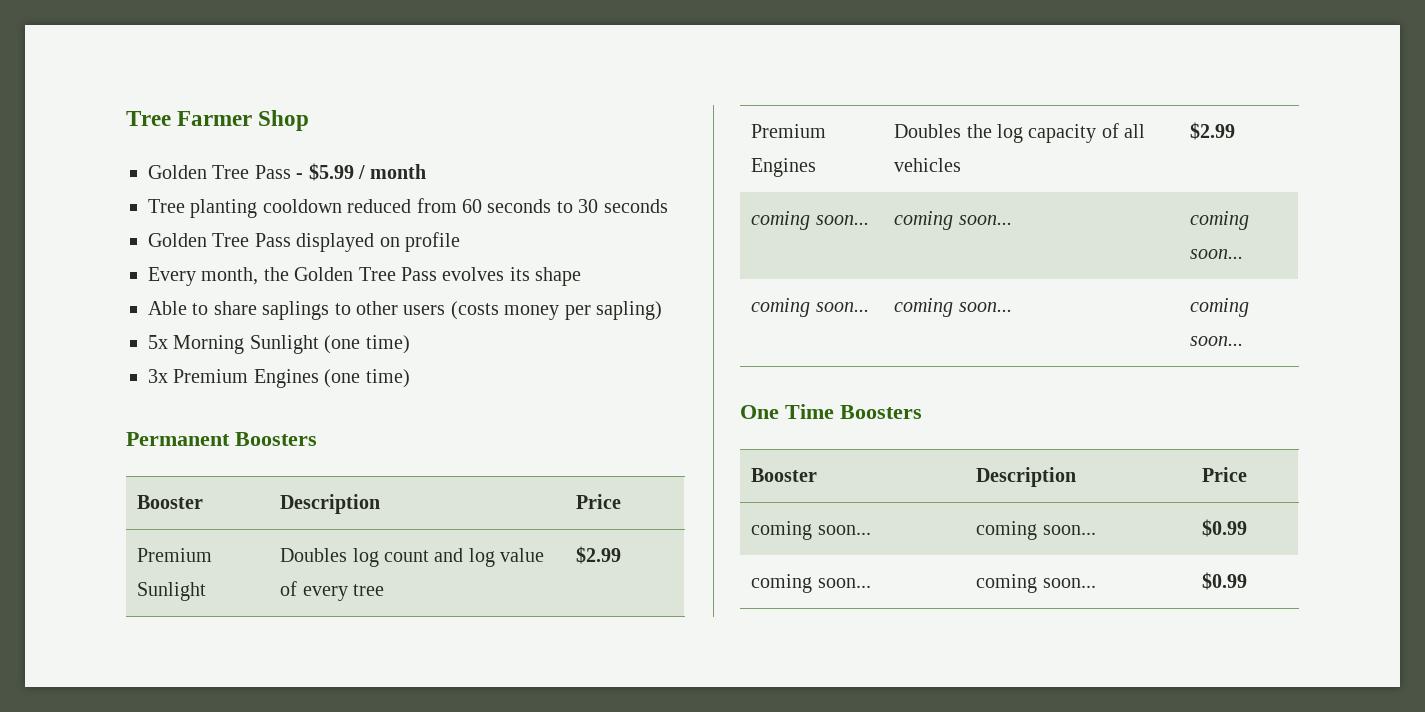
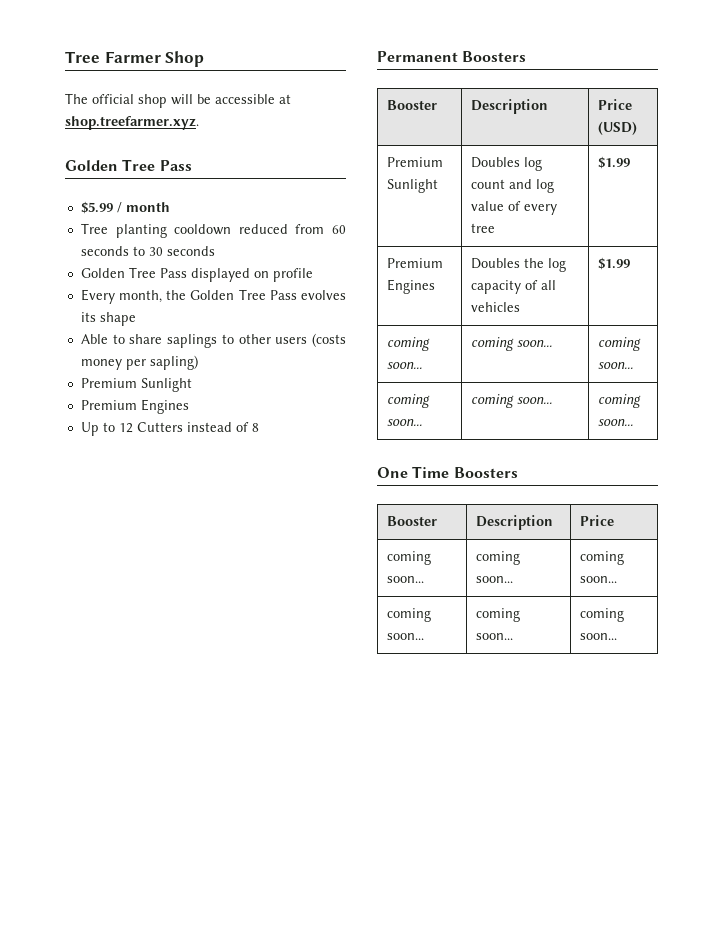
- Golden Tree Pass - $5.99 / month
+ The official shop will be accessible at shop.treefarmer.xyz.
+ Golden Tree Pass
+ $5.99 / month
  Able to share saplings to other users (costs money per sapling)
- 5x Morning Sunlight (one time)
- 3x Premium Engines (one time)
+ Premium Sunlight
+ Premium Engines
+ Up to 12 Cutters instead of 8
  Permanent Boosters
- Booster | Description | Price
+ Booster | Description | Price (USD)
- Premium Sunlight | Doubles log count and log value of every tree | $2.99
+ Premium Sunlight | Doubles log count and log value of every tree | $1.99
- Premium Engines | Doubles the log capacity of all vehicles | $2.99
+ Premium Engines | Doubles the log capacity of all vehicles | $1.99
  One Time Boosters
  Booster | Description | Price
- coming soon... | coming soon... | $0.99
- coming soon... | coming soon... | $0.99
+ coming soon... | coming soon... | coming soon...
+ coming soon... | coming soon... | coming soon...

